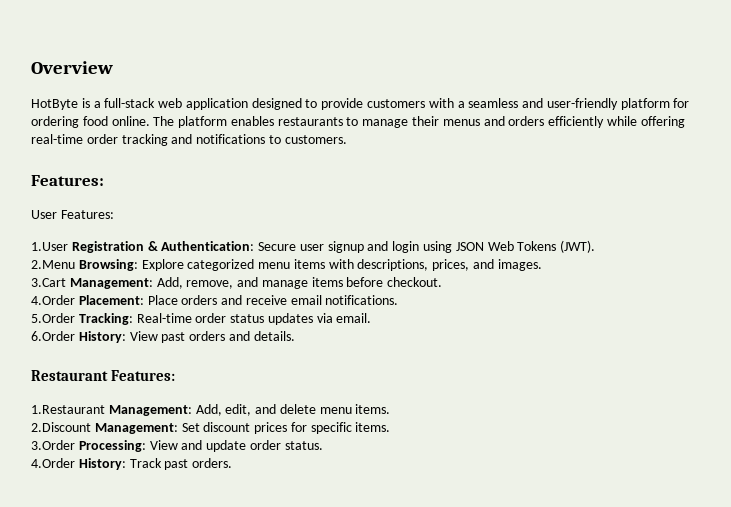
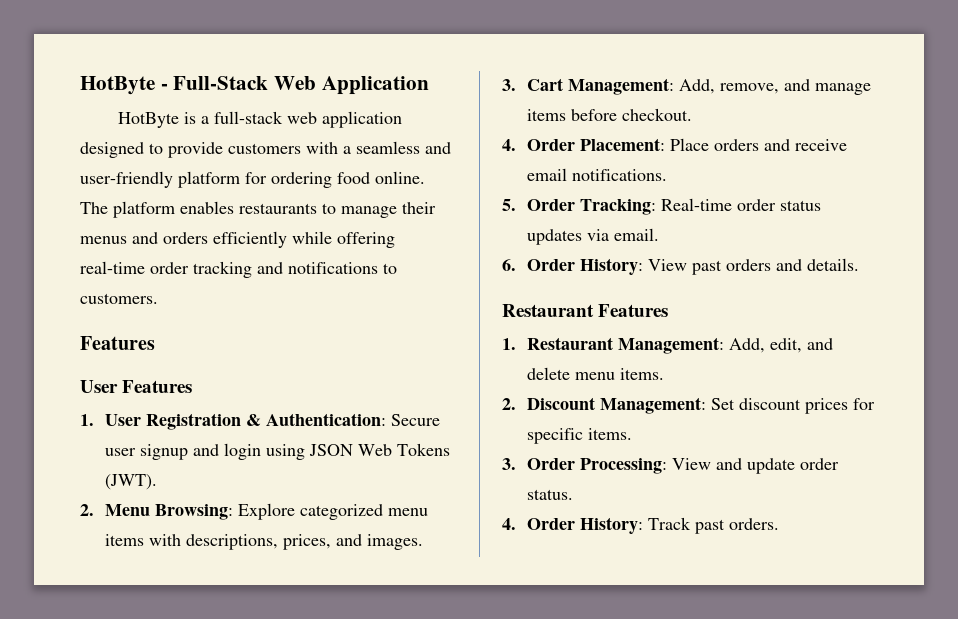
- Overview
+ HotByte - Full-Stack Web Application
  The platform enables restaurants to manage their menus and orders efficiently while offering real-time order tracking and notifications to customers.
- Features:
- User Features:
- 1.User Registration & Authentication: Secure user signup and login using JSON Web Tokens (JWT).
+ Features
+ User Features
+ 1. User Registration & Authentication: Secure user signup and login using JSON Web Tokens (JWT).
- 2.Menu Browsing: Explore categorized menu items with descriptions, prices, and images.
+ 2. Menu Browsing: Explore categorized menu items with descriptions, prices, and images.
- 3.Cart Management: Add, remove, and manage items before checkout.
+ 3. Cart Management: Add, remove, and manage items before checkout.
- 4.Order Placement: Place orders and receive email notifications.
+ 4. Order Placement: Place orders and receive email notifications.
- 5.Order Tracking: Real-time order status updates via email.
+ 5. Order Tracking: Real-time order status updates via email.
- 6.Order History: View past orders and details.
+ 6. Order History: View past orders and details.
- Restaurant Features:
- 1.Restaurant Management: Add, edit, and delete menu items.
+ Restaurant Features
+ 1. Restaurant Management: Add, edit, and delete menu items.
- 2.Discount Management: Set discount prices for specific items.
+ 2. Discount Management: Set discount prices for specific items.
- 3.Order Processing: View and update order status.
+ 3. Order Processing: View and update order status.
- 4.Order History: Track past orders.
+ 4. Order History: Track past orders.

